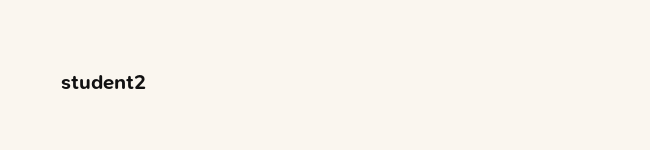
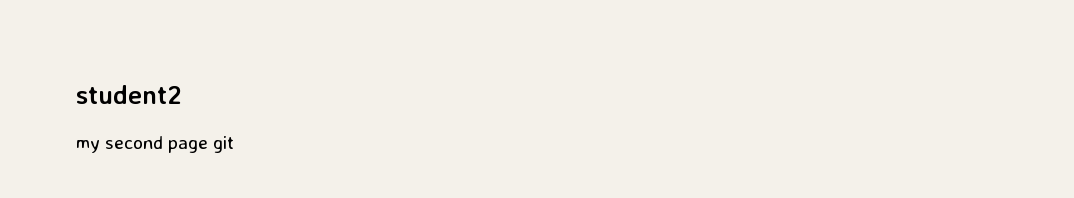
+ my second page git

